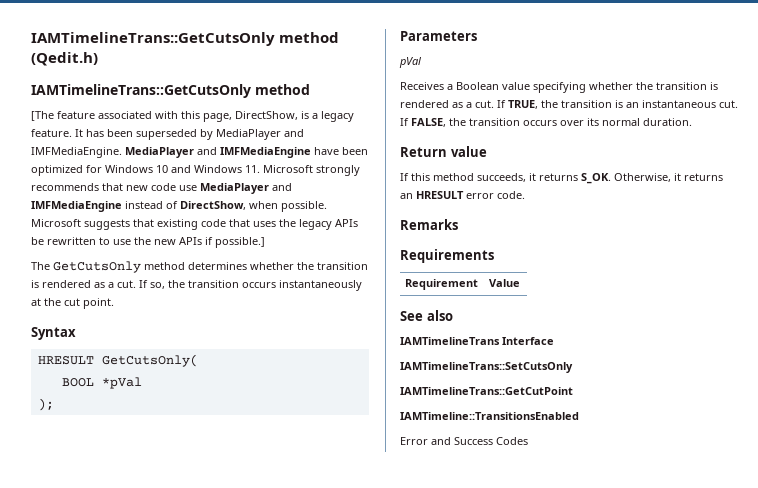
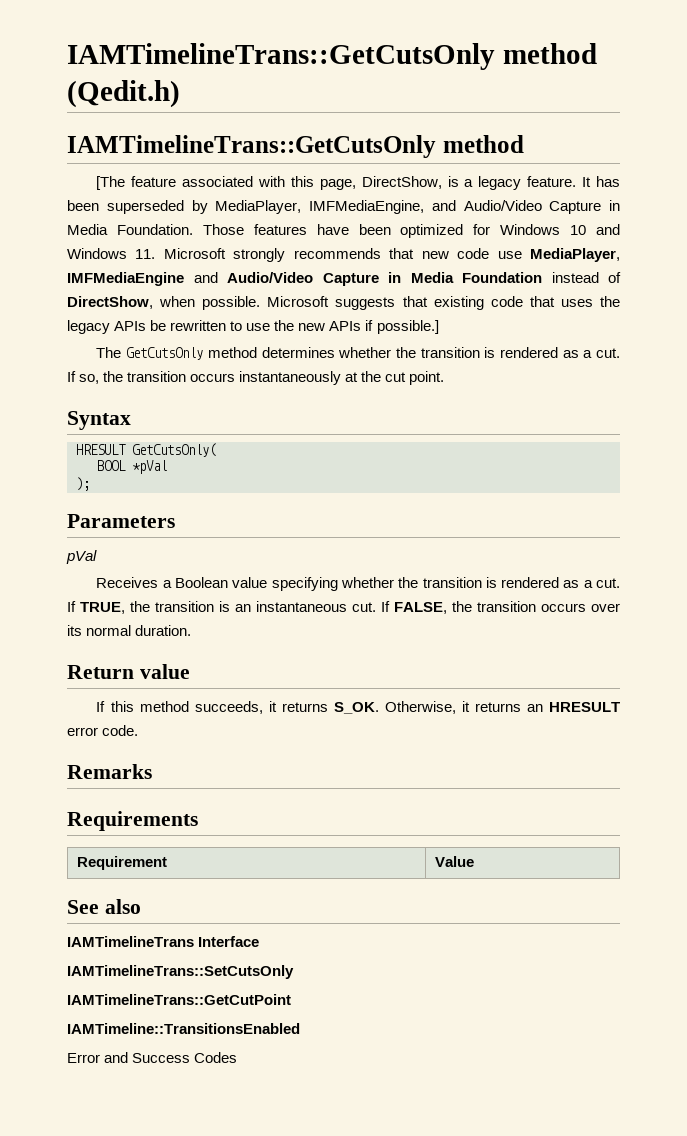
- It has been superseded by MediaPlayer and IMFMediaEngine. MediaPlayer and IMFMediaEngine have been optimized for Windows 10 and Windows 11. Microsoft strongly recommends that new code use MediaPlayer and IMFMediaEngine instead of DirectShow, when possible.
+ It has been superseded by MediaPlayer, IMFMediaEngine, and Audio/Video Capture in Media Foundation. Those features have been optimized for Windows 10 and Windows 11. Microsoft strongly recommends that new code use MediaPlayer, IMFMediaEngine and Audio/Video Capture in Media Foundation instead of DirectShow, when possible.

